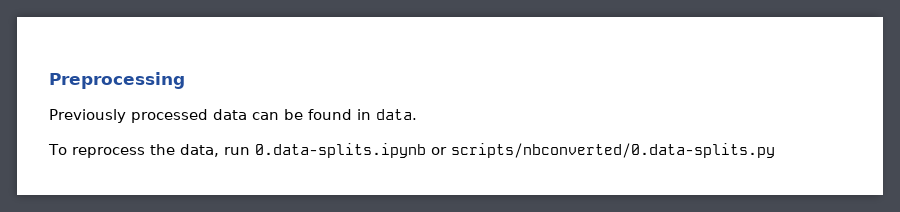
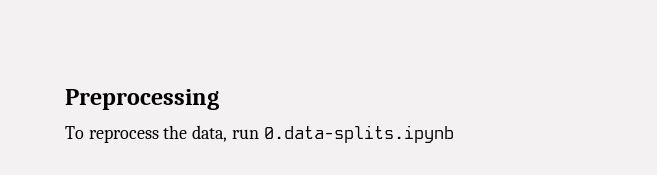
- Previously processed data can be found in data.
- To reprocess the data, run 0.data-splits.ipynb or scripts/nbconverted/0.data-splits.py
+ To reprocess the data, run 0.data-splits.ipynb

